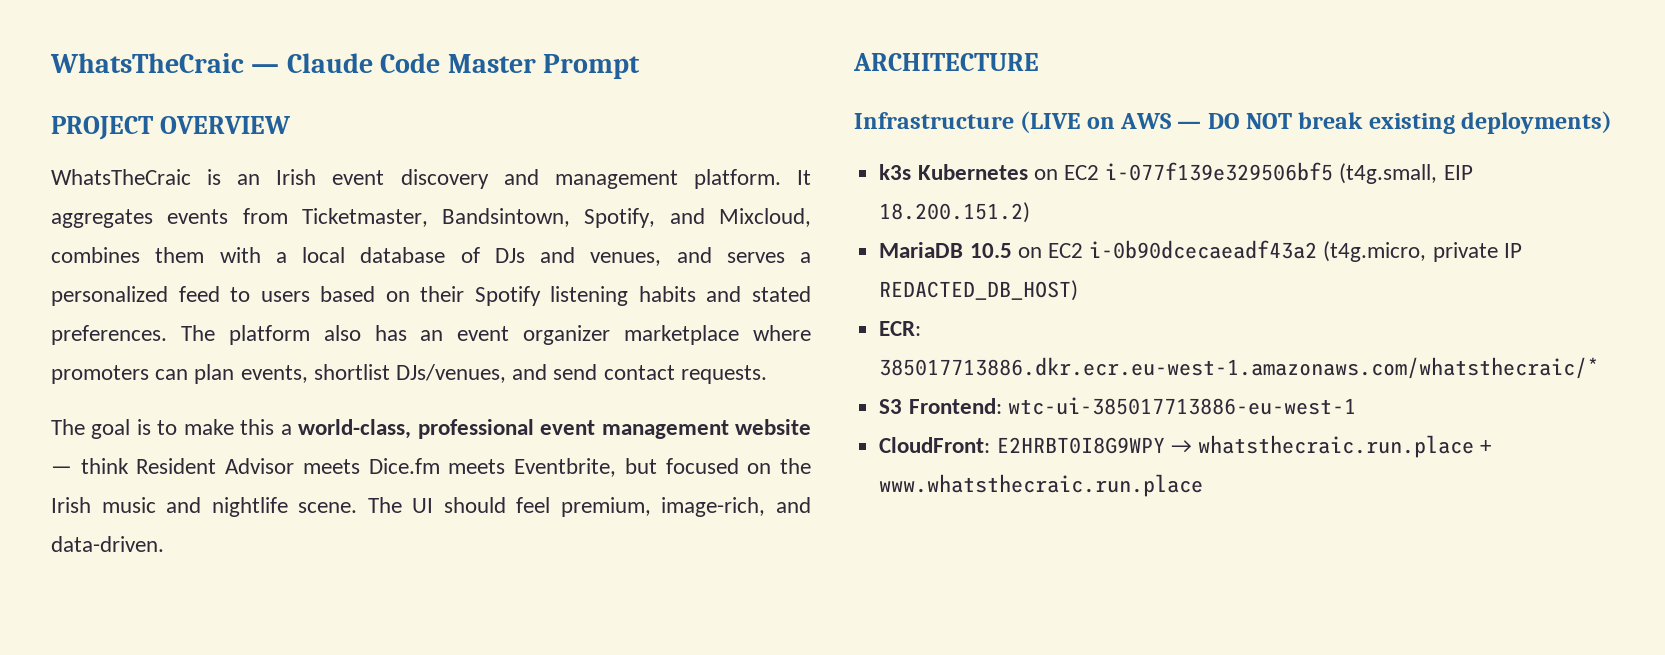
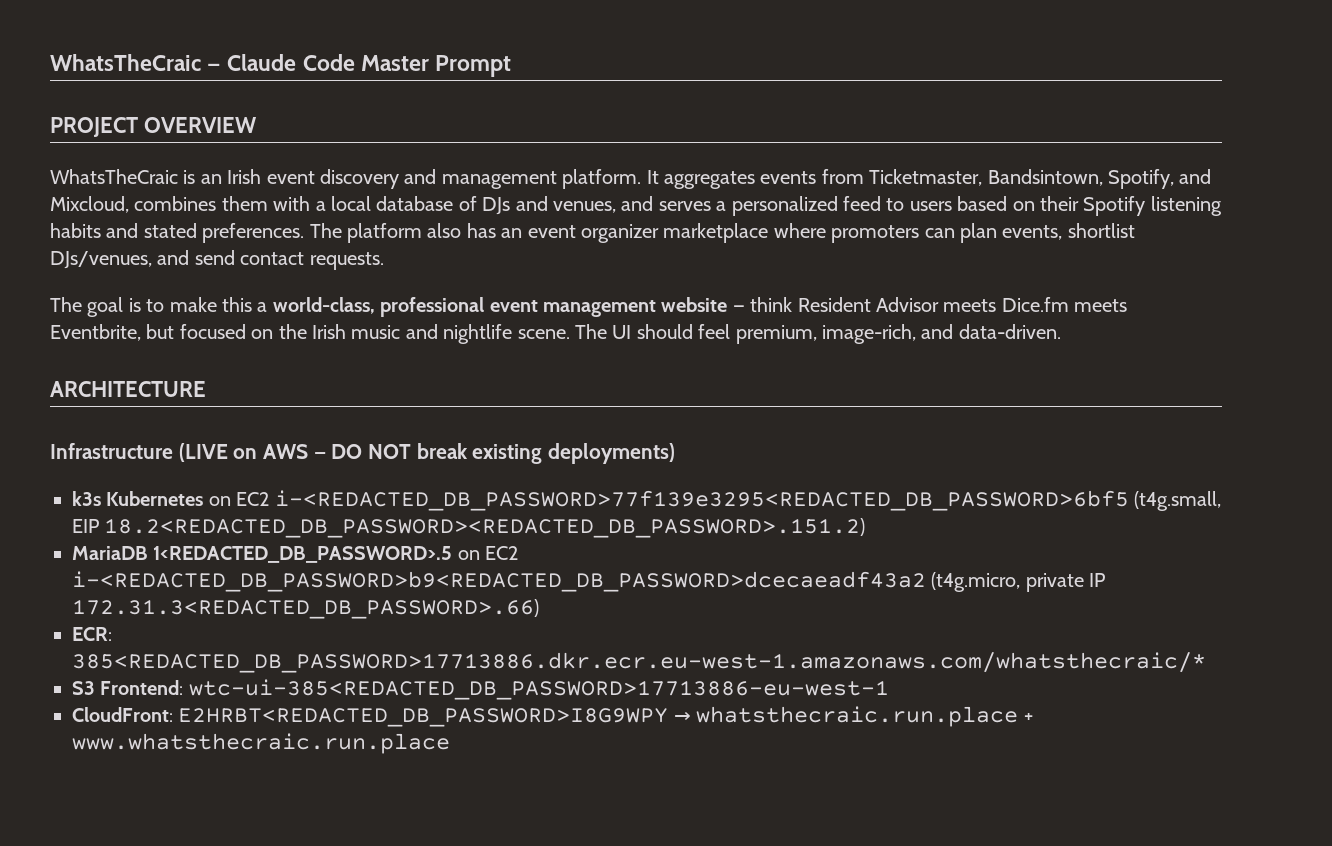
- k3s Kubernetes on EC2 i-077f139e329506bf5 (t4g.small, EIP 18.200.151.2)
+ k3s Kubernetes on EC2 i-<REDACTED_DB_PASSWORD>77f139e3295<REDACTED_DB_PASSWORD>6bf5 (t4g.small, EIP 18.2<REDACTED_DB_PASSWORD><REDACTED_DB_PASSWORD>.151.2)
- MariaDB 10.5 on EC2 i-0b90dcecaeadf43a2 (t4g.micro, private IP REDACTED_DB_HOST)
+ MariaDB 1<REDACTED_DB_PASSWORD>.5 on EC2 i-<REDACTED_DB_PASSWORD>b9<REDACTED_DB_PASSWORD>dcecaeadf43a2 (t4g.micro, private IP 172.31.3<REDACTED_DB_PASSWORD>.66)
- ECR: 385017713886.dkr.ecr.eu-west-1.amazonaws.com/whatsthecraic/*
+ ECR: 385<REDACTED_DB_PASSWORD>17713886.dkr.ecr.eu-west-1.amazonaws.com/whatsthecraic/*
- S3 Frontend: wtc-ui-385017713886-eu-west-1
+ S3 Frontend: wtc-ui-385<REDACTED_DB_PASSWORD>17713886-eu-west-1
- CloudFront: E2HRBT0I8G9WPY → whatsthecraic.run.place + www.whatsthecraic.run.place
+ CloudFront: E2HRBT<REDACTED_DB_PASSWORD>I8G9WPY → whatsthecraic.run.place + www.whatsthecraic.run.place

